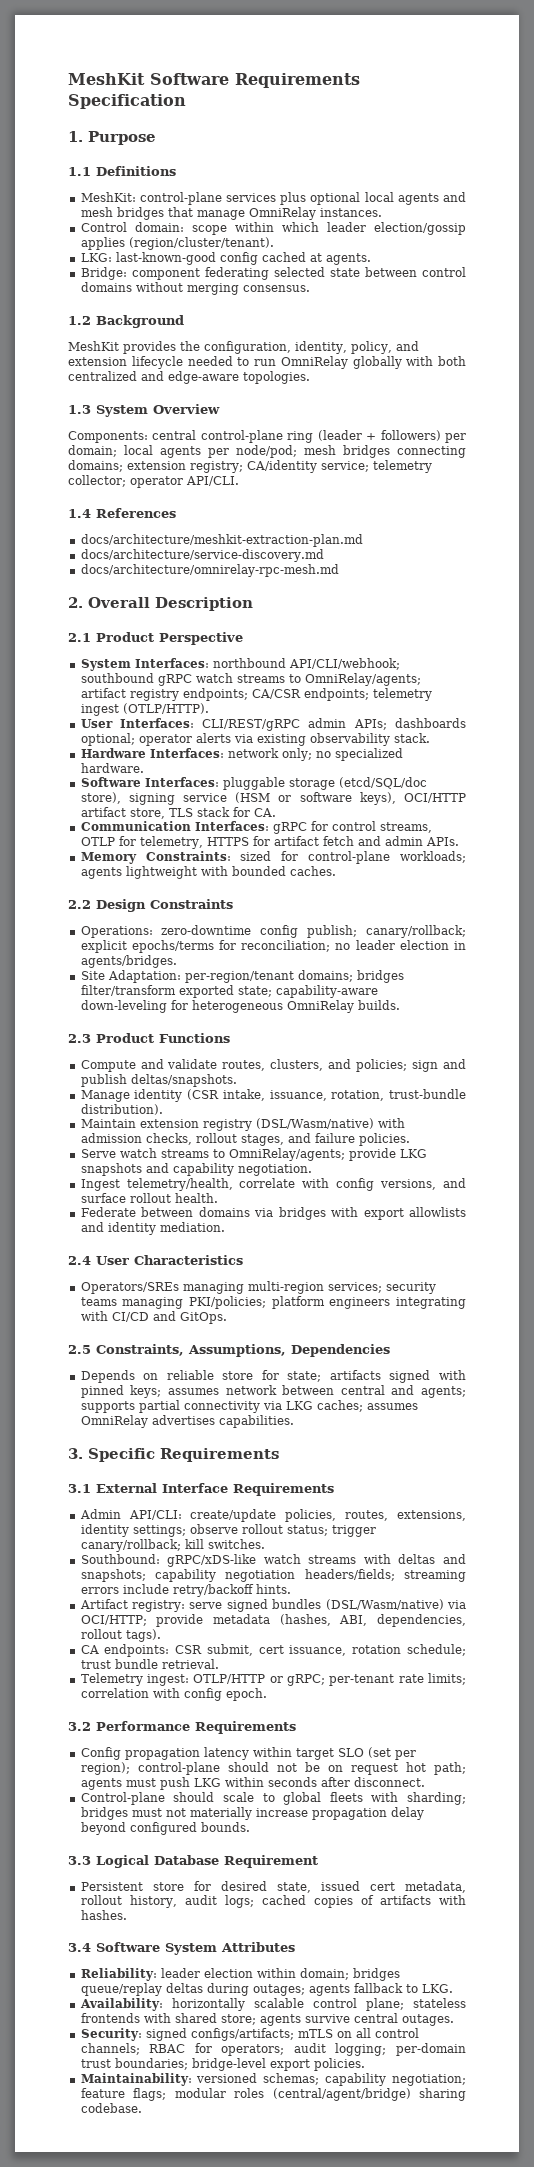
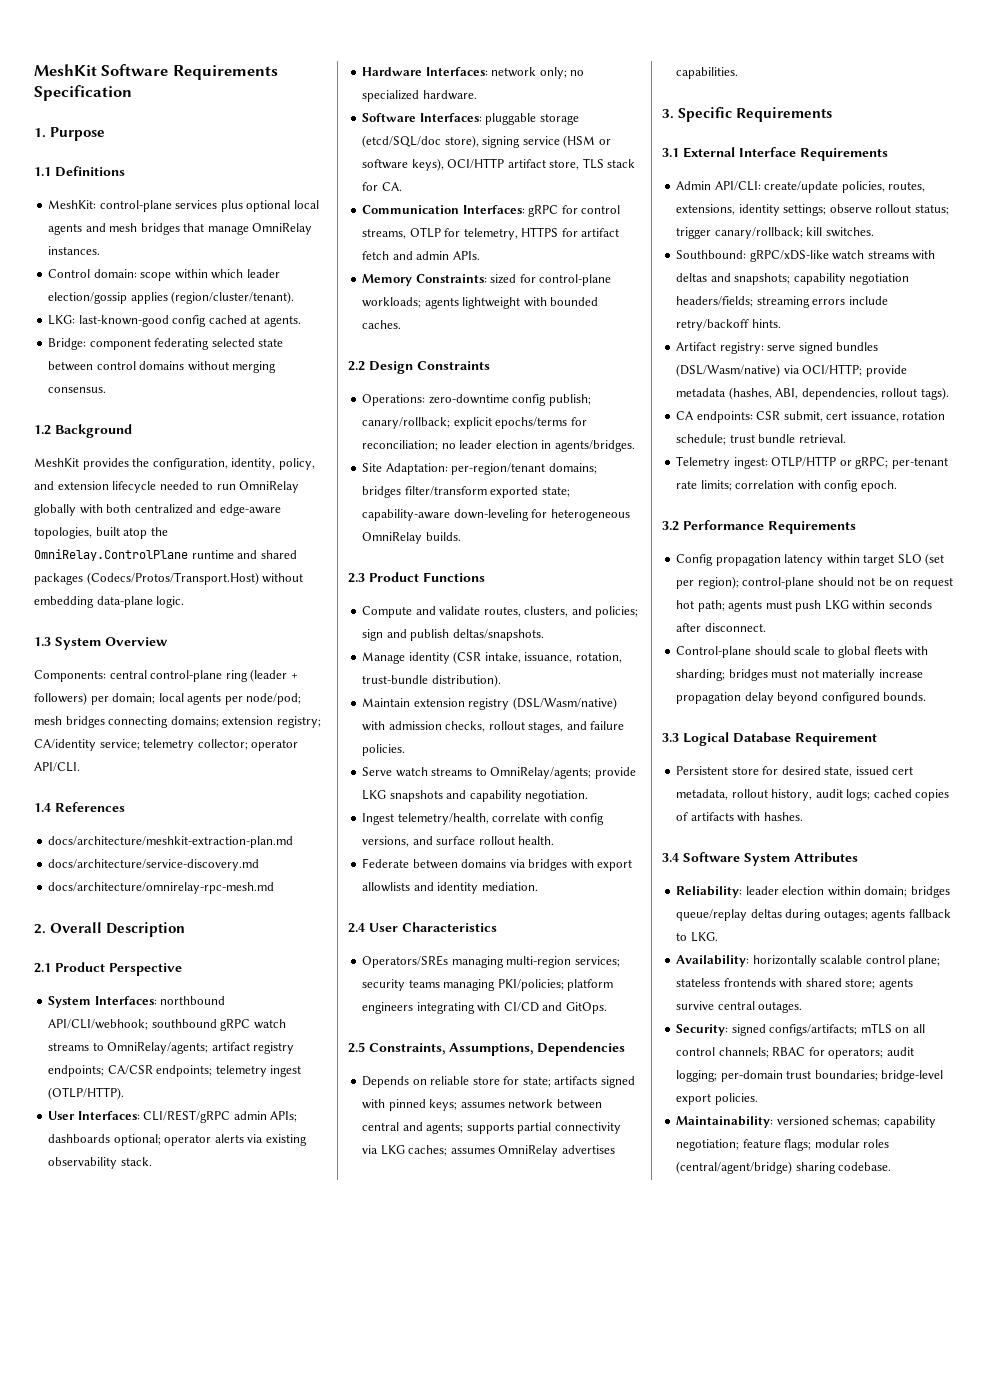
- MeshKit provides the configuration, identity, policy, and extension lifecycle needed to run OmniRelay globally with both centralized and edge-aware topologies.
+ MeshKit provides the configuration, identity, policy, and extension lifecycle needed to run OmniRelay globally with both centralized and edge-aware topologies, built atop the OmniRelay.ControlPlane runtime and shared packages (Codecs/Protos/Transport.Host) without embedding data-plane logic.

